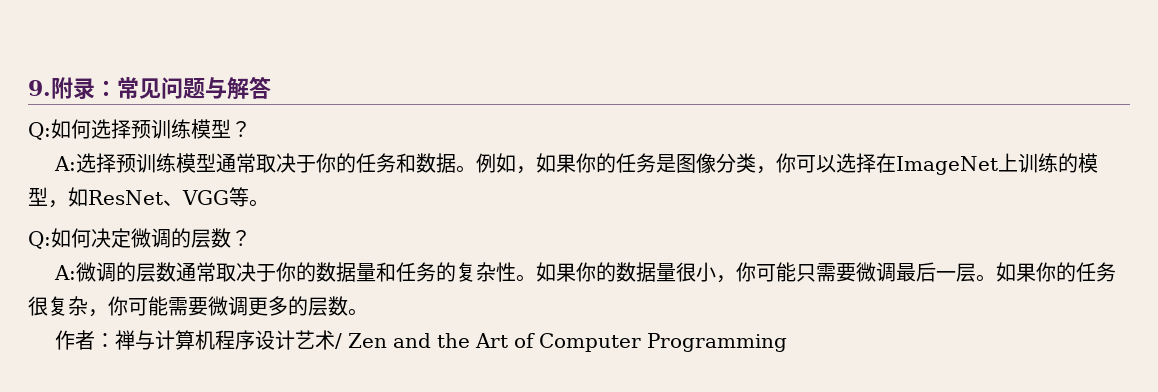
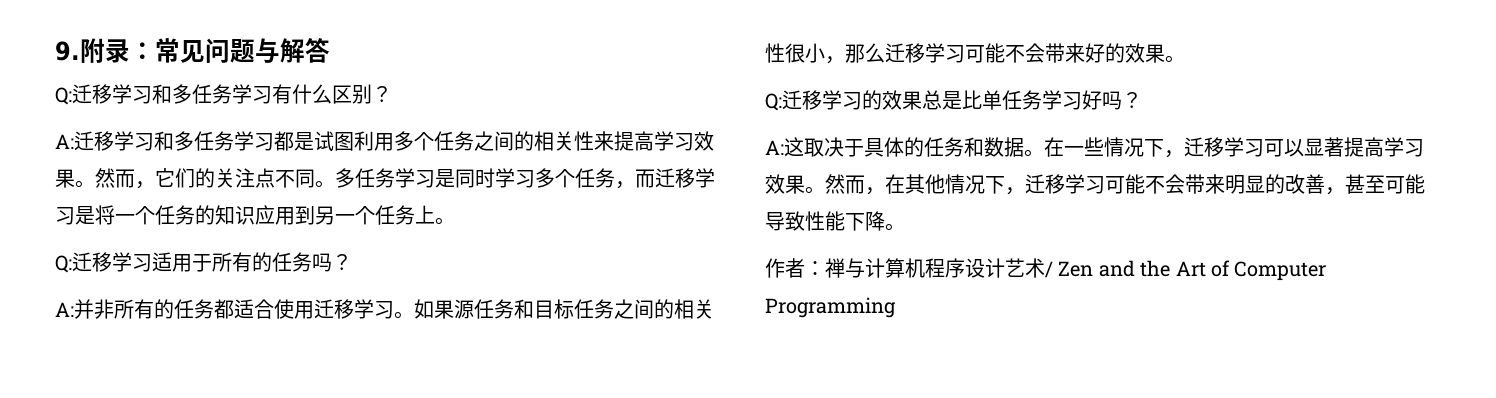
- Q:如何选择预训练模型？
- A:选择预训练模型通常取决于你的任务和数据。例如，如果你的任务是图像分类，你可以选择在ImageNet上训练的模型，如ResNet、VGG等。
- Q:如何决定微调的层数？
- A:微调的层数通常取决于你的数据量和任务的复杂性。如果你的数据量很小，你可能只需要微调最后一层。如果你的任务很复杂，你可能需要微调更多的层数。
+ Q:迁移学习和多任务学习有什么区别？
+ A:迁移学习和多任务学习都是试图利用多个任务之间的相关性来提高学习效果。然而，它们的关注点不同。多任务学习是同时学习多个任务，而迁移学习是将一个任务的知识应用到另一个任务上。
+ Q:迁移学习适用于所有的任务吗？
+ A:并非所有的任务都适合使用迁移学习。如果源任务和目标任务之间的相关性很小，那么迁移学习可能不会带来好的效果。
+ Q:迁移学习的效果总是比单任务学习好吗？
+ A:这取决于具体的任务和数据。在一些情况下，迁移学习可以显著提高学习效果。然而，在其他情况下，迁移学习可能不会带来明显的改善，甚至可能导致性能下降。

